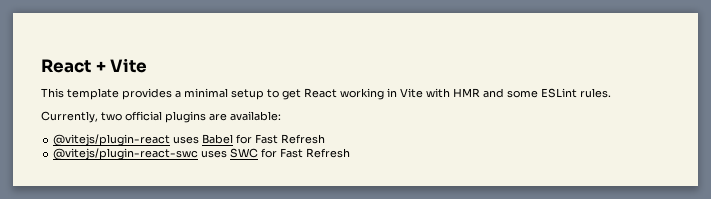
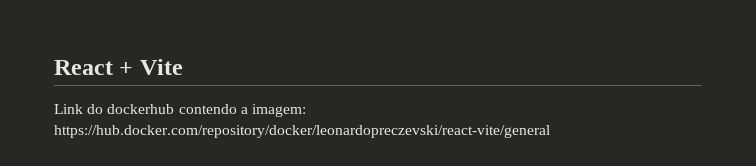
- This template provides a minimal setup to get React working in Vite with HMR and some ESLint rules.
- Currently, two official plugins are available:
- @vitejs/plugin-react uses Babel for Fast Refresh
- @vitejs/plugin-react-swc uses SWC for Fast Refresh
+ Link do dockerhub contendo a imagem: https://hub.docker.com/repository/docker/leonardopreczevski/react-vite/general

